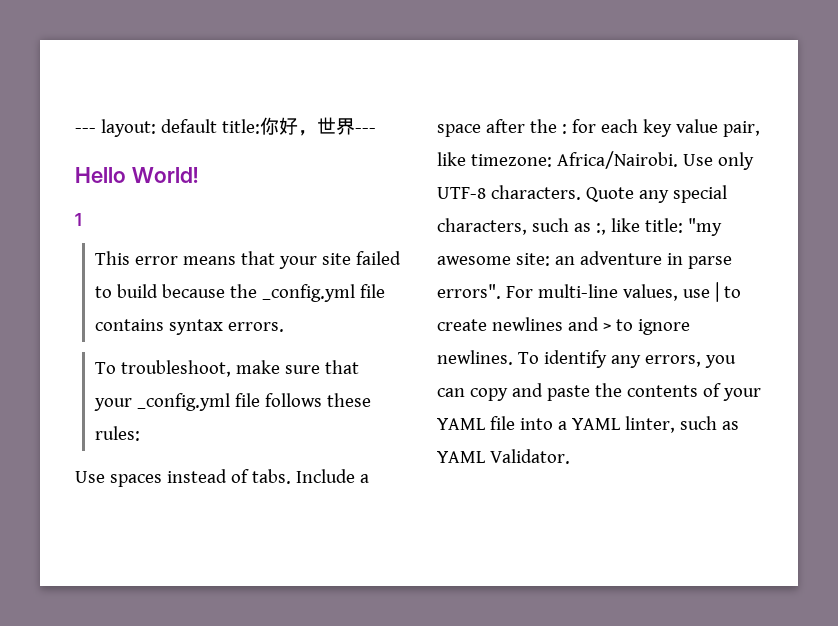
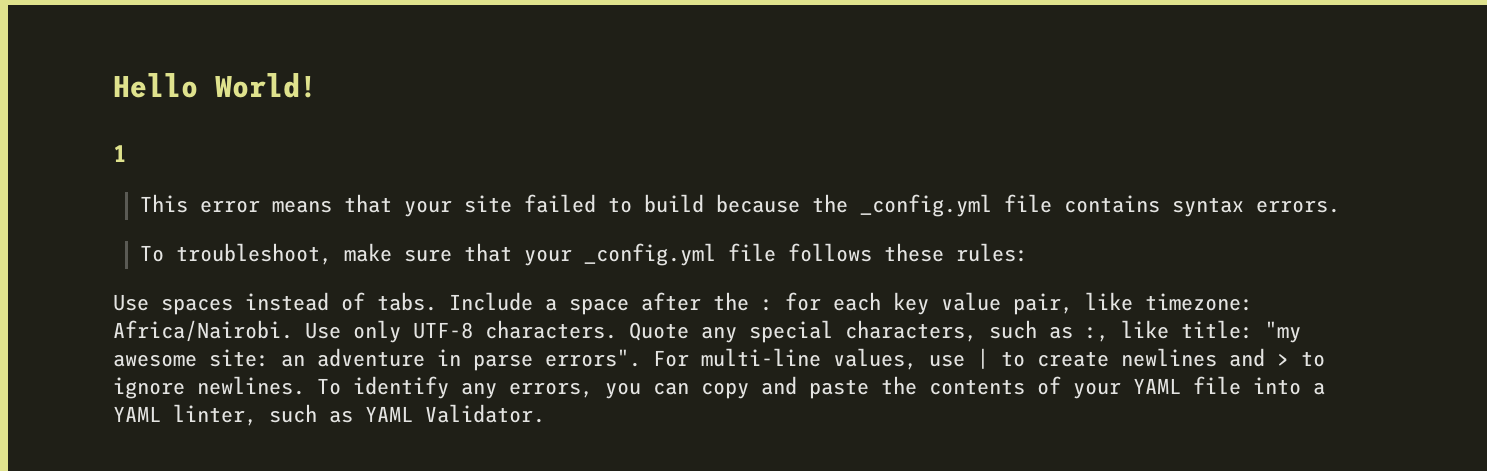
- --- layout: default title:你好，世界---

